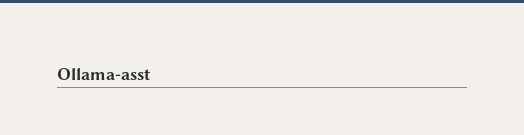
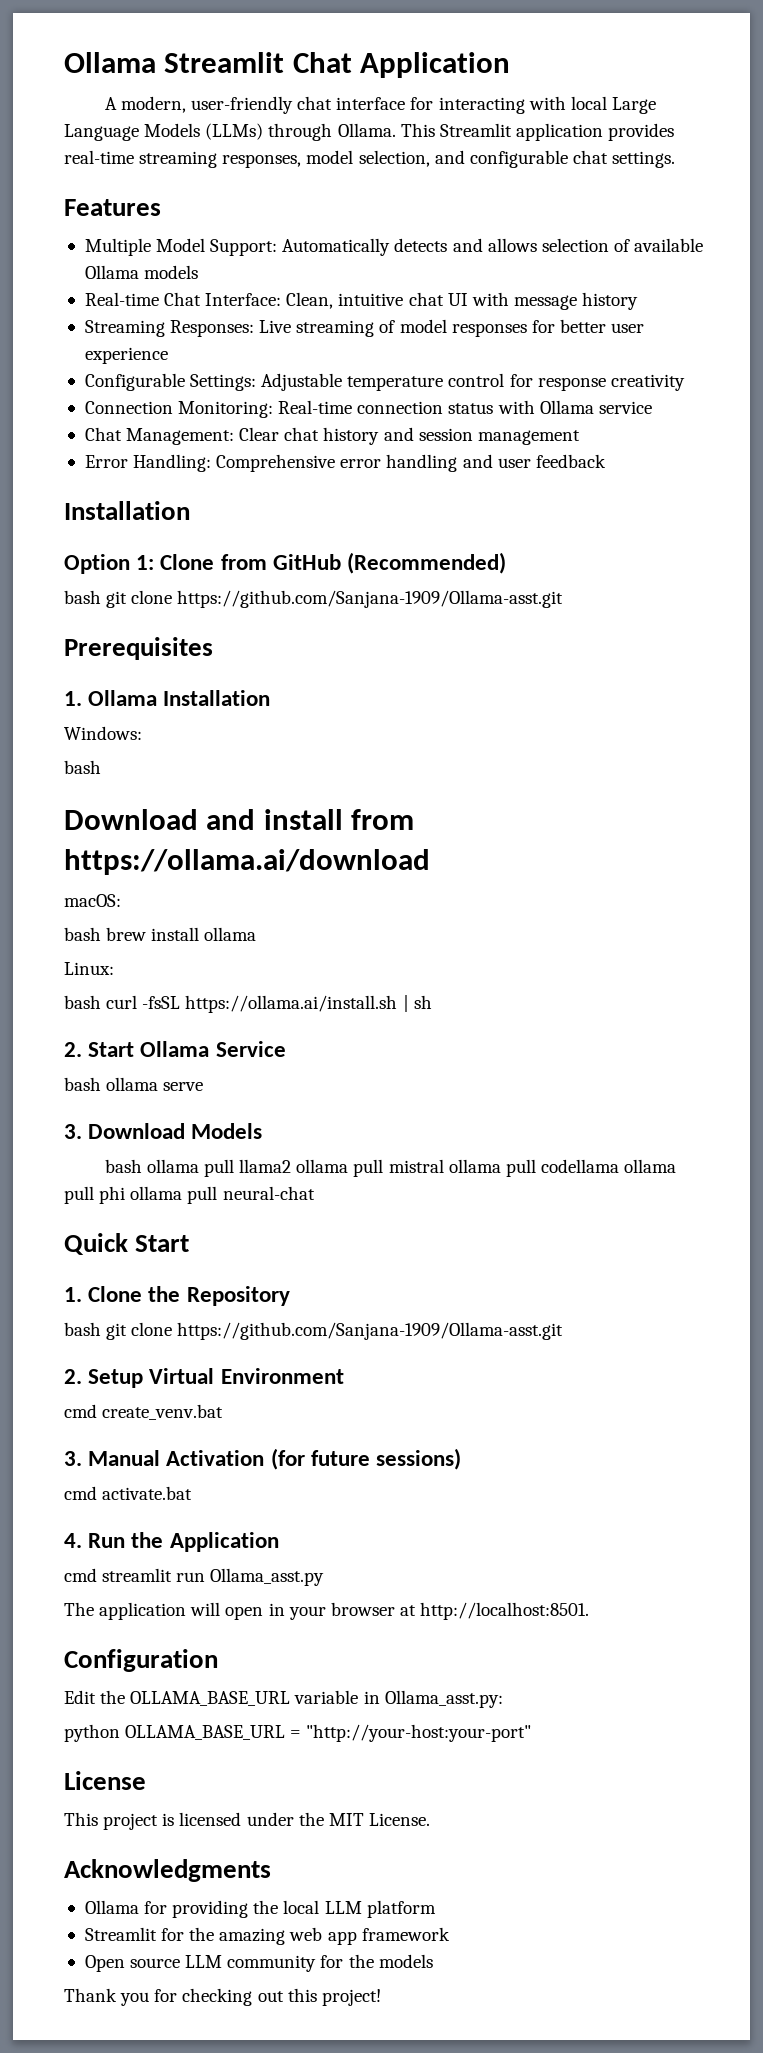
- Ollama-asst
+ Ollama Streamlit Chat Application
+ A modern, user-friendly chat interface for interacting with local Large Language Models (LLMs) through Ollama. This Streamlit application provides real-time streaming responses, model selection, and configurable chat settings.
+ Features
+ Multiple Model Support: Automatically detects and allows selection of available Ollama models
+ Real-time Chat Interface: Clean, intuitive chat UI with message history
+ Streaming Responses: Live streaming of model responses for better user experience
+ Configurable Settings: Adjustable temperature control for response creativity
+ Connection Monitoring: Real-time connection status with Ollama service
+ Chat Management: Clear chat history and session management
+ Error Handling: Comprehensive error handling and user feedback
+ Installation
+ Option 1: Clone from GitHub (Recommended)
+ bash git clone https://github.com/Sanjana-1909/Ollama-asst.git
+ Prerequisites
+ 1. Ollama Installation
+ Windows:
+ bash
+ Download and install from https://ollama.ai/download
+ macOS:
+ bash brew install ollama
+ Linux:
+ bash curl -fsSL https://ollama.ai/install.sh | sh
+ 2. Start Ollama Service
+ bash ollama serve
+ 3. Download Models
+ bash ollama pull llama2 ollama pull mistral ollama pull codellama ollama pull phi ollama pull neural-chat
+ Quick Start
+ 1. Clone the Repository
+ bash git clone https://github.com/Sanjana-1909/Ollama-asst.git
+ 2. Setup Virtual Environment
+ cmd create_venv.bat
+ 3. Manual Activation (for future sessions)
+ cmd activate.bat
+ 4. Run the Application
+ cmd streamlit run Ollama_asst.py
+ The application will open in your browser at http://localhost:8501.
+ Configuration
+ Edit the OLLAMA_BASE_URL variable in Ollama_asst.py:
+ python OLLAMA_BASE_URL = "http://your-host:your-port"
+ License
+ This project is licensed under the MIT License.
+ Acknowledgments
+ Ollama for providing the local LLM platform
+ Streamlit for the amazing web app framework
+ Open source LLM community for the models
+ Thank you for checking out this project!

